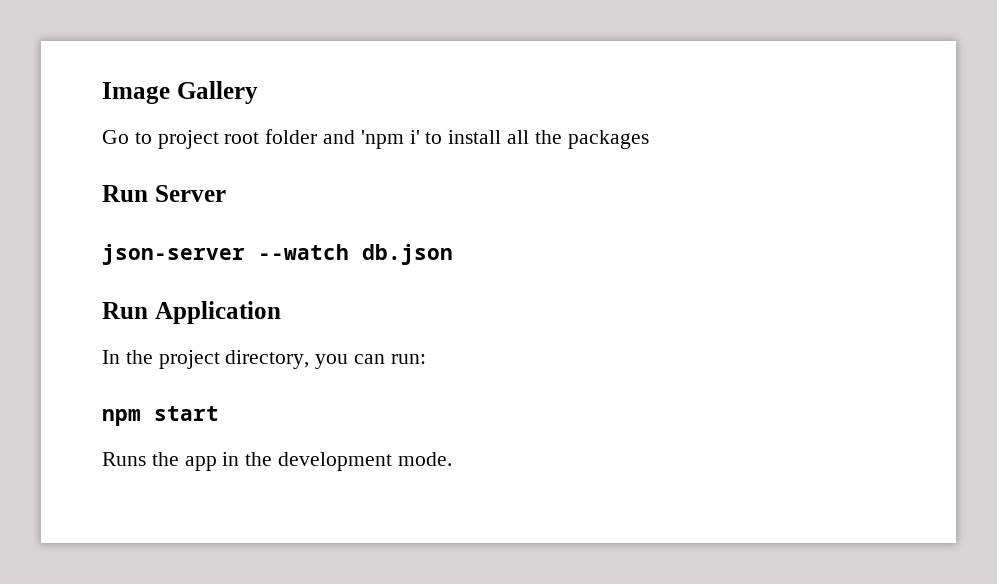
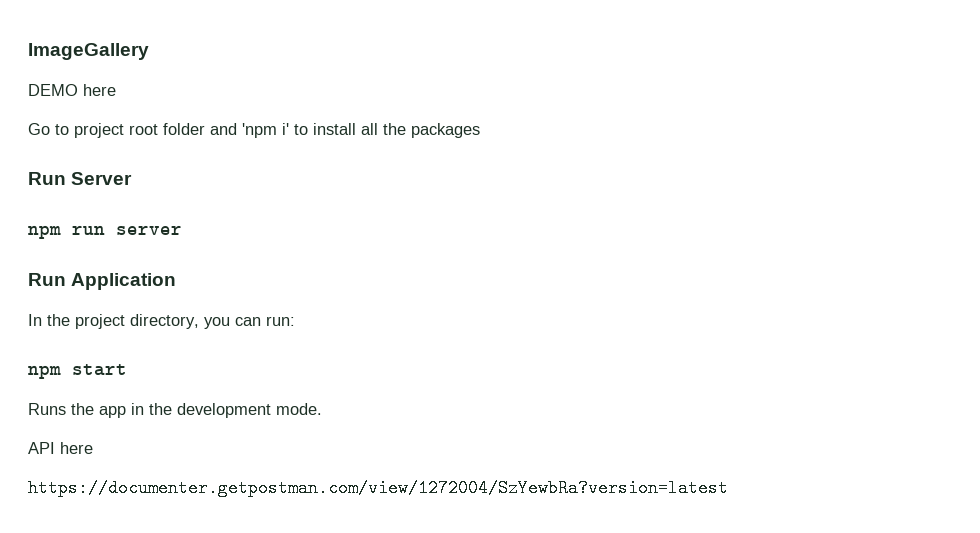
- Image Gallery
+ ImageGallery
+ DEMO here
- json-server --watch db.json
+ npm run server
+ API here
+ https://documenter.getpostman.com/view/1272004/SzYewbRa?version=latest

